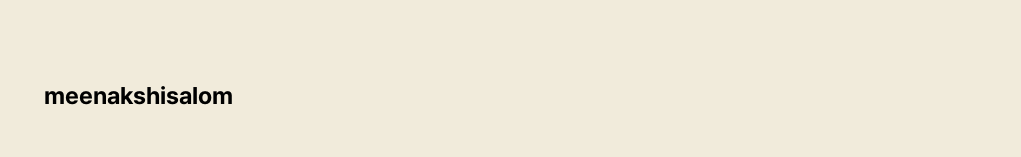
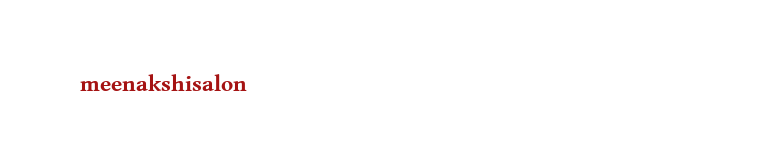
- meenakshisalom
+ meenakshisalon

